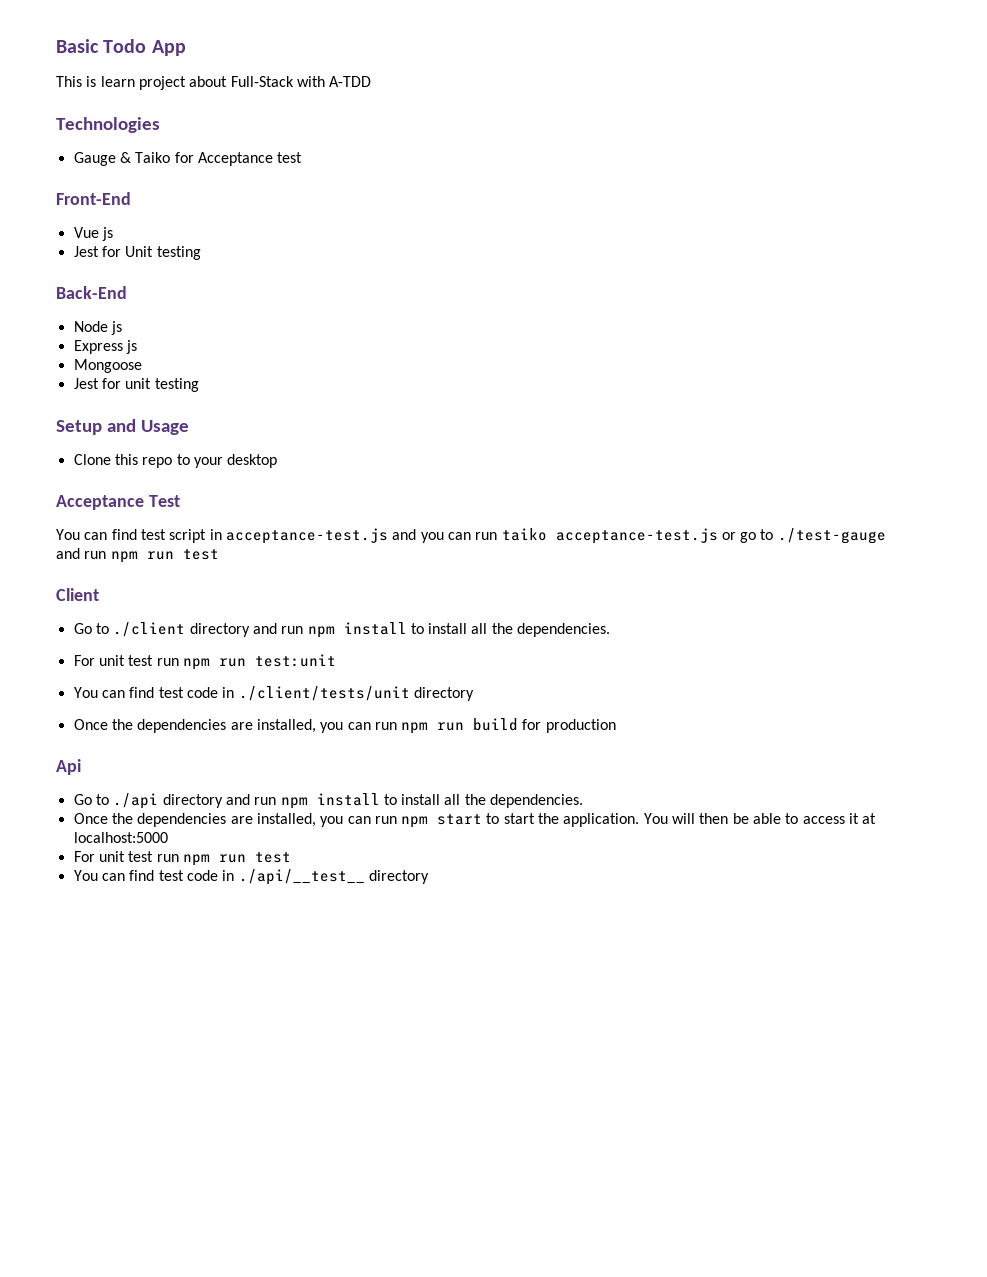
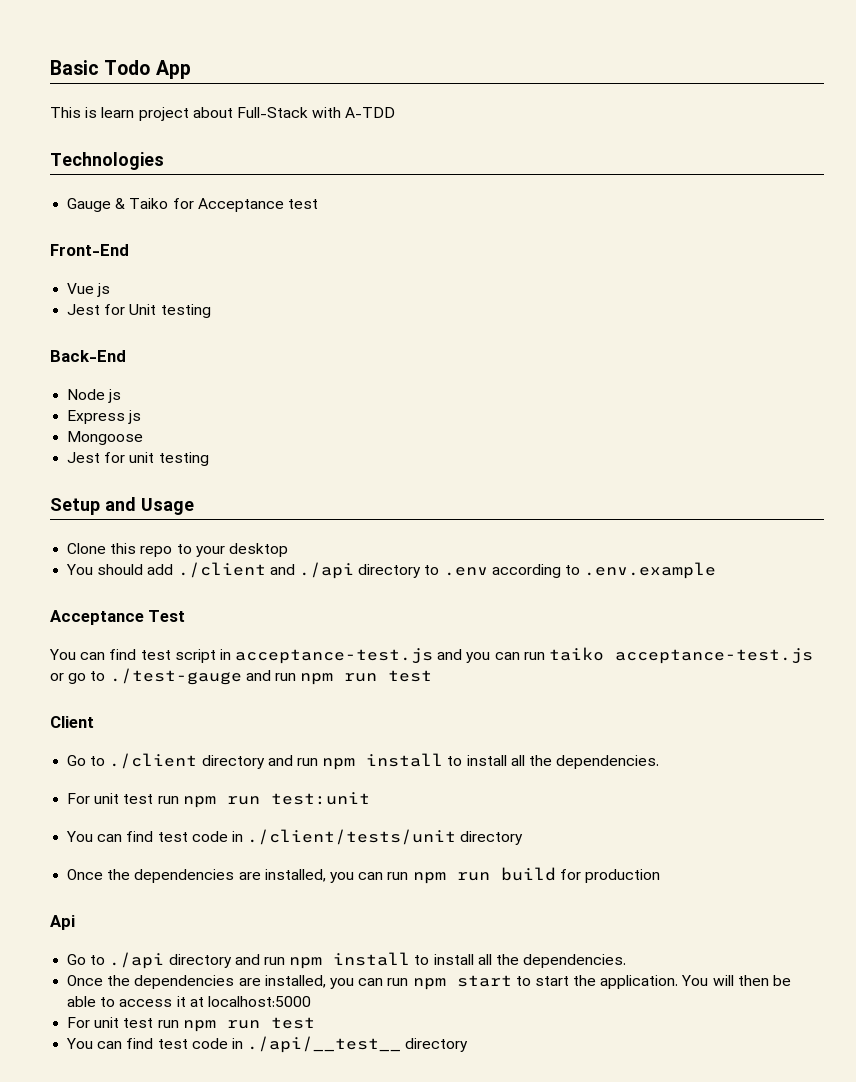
+ You should add ./client and ./api directory to .env according to .env.example

